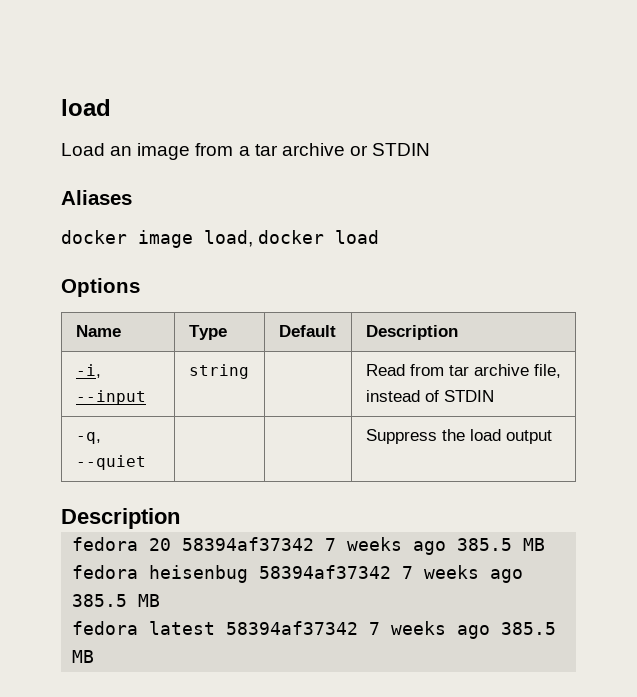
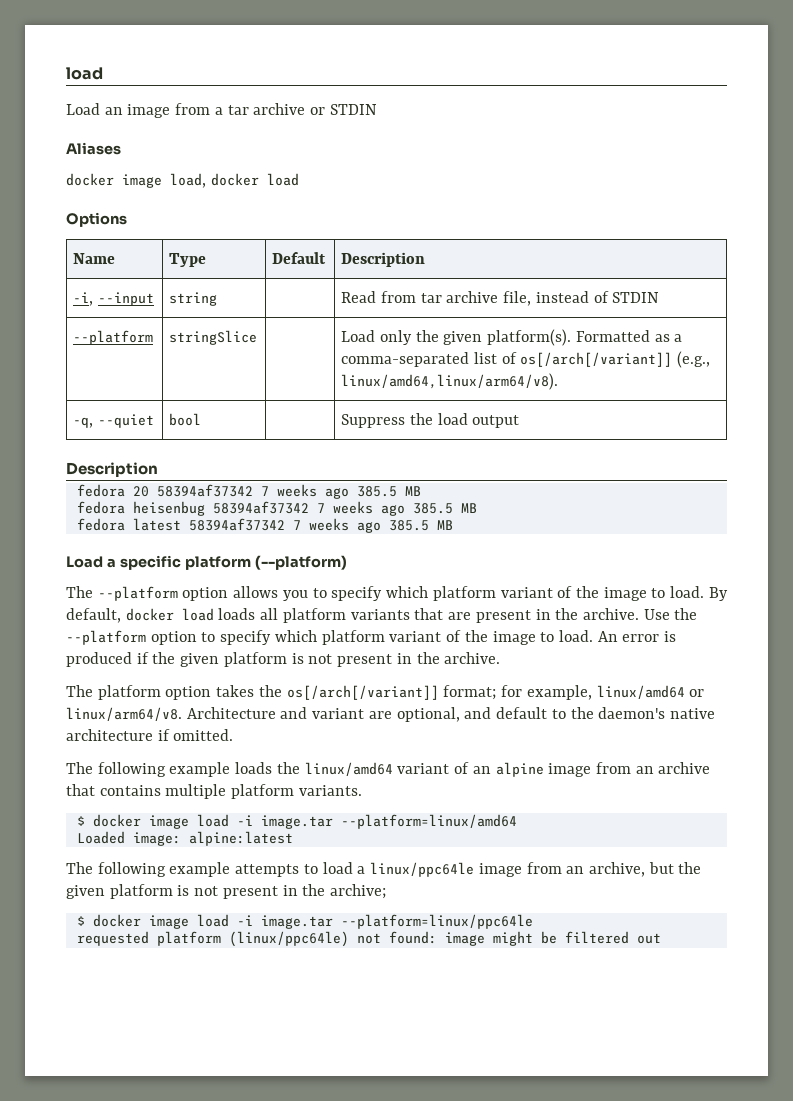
+ --platform | stringSlice | | Load only the given platform(s). Formatted as a comma-separated list of os[/arch[/variant]] (e.g., linux/amd64,linux/arm64/v8).
- -q, --quiet | | | Suppress the load output
+ -q, --quiet | bool | | Suppress the load output
+ Load a specific platform (--platform)
+ The --platform option allows you to specify which platform variant of the image to load. By default, docker load loads all platform variants that are present in the archive. Use the --platform option to specify which platform variant of the image to load. An error is produced if the given platform is not present in the archive.
+ The platform option takes the os[/arch[/variant]] format; for example, linux/amd64 or linux/arm64/v8. Architecture and variant are optional, and default to the daemon's native architecture if omitted.
+ The following example loads the linux/amd64 variant of an alpine image from an archive that contains multiple platform variants.
+ $ docker image load -i image.tar --platform=linux/amd64
+ Loaded image: alpine:latest
+ The following example attempts to load a linux/ppc64le image from an archive, but the given platform is not present in the archive;
+ $ docker image load -i image.tar --platform=linux/ppc64le
+ requested platform (linux/ppc64le) not found: image might be filtered out

